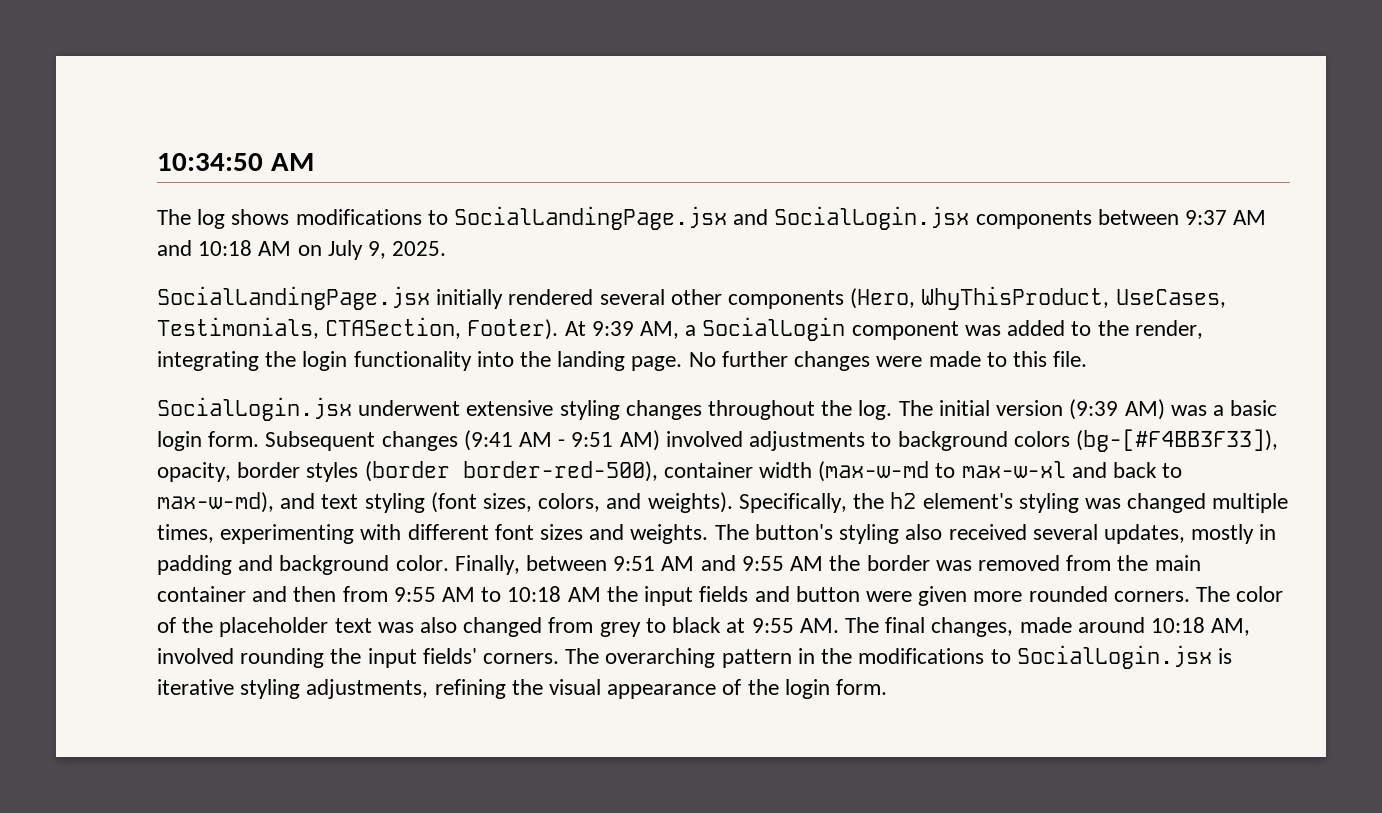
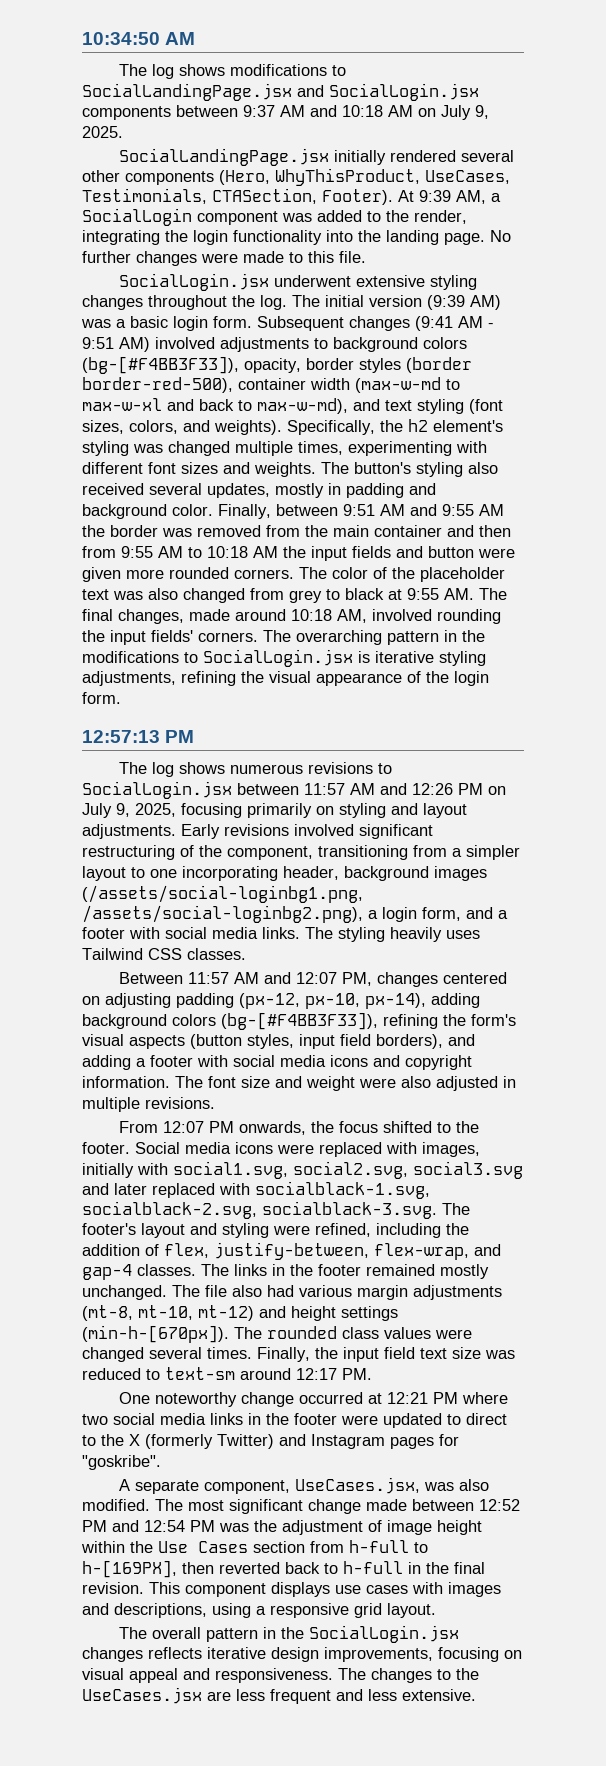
+ 12:57:13 PM
+ The log shows numerous revisions to SocialLogin.jsx between 11:57 AM and 12:26 PM on July 9, 2025, focusing primarily on styling and layout adjustments. Early revisions involved significant restructuring of the component, transitioning from a simpler layout to one incorporating header, background images (/assets/social-loginbg1.png, /assets/social-loginbg2.png), a login form, and a footer with social media links. The styling heavily uses Tailwind CSS classes.
+ Between 11:57 AM and 12:07 PM, changes centered on adjusting padding (px-12, px-10, px-14), adding background colors (bg-[#F4BB3F33]), refining the form's visual aspects (button styles, input field borders), and adding a footer with social media icons and copyright information. The font size and weight were also adjusted in multiple revisions.
+ From 12:07 PM onwards, the focus shifted to the footer. Social media icons were replaced with images, initially with social1.svg, social2.svg, social3.svg and later replaced with socialblack-1.svg, socialblack-2.svg, socialblack-3.svg. The footer's layout and styling were refined, including the addition of flex, justify-between, flex-wrap, and gap-4 classes. The links in the footer remained mostly unchanged. The file also had various margin adjustments (mt-8, mt-10, mt-12) and height settings (min-h-[670px]). The rounded class values were changed several times. Finally, the input field text size was reduced to text-sm around 12:17 PM.
+ One noteworthy change occurred at 12:21 PM where two social media links in the footer were updated to direct to the X (formerly Twitter) and Instagram pages for "goskribe".
+ A separate component, UseCases.jsx, was also modified. The most significant change made between 12:52 PM and 12:54 PM was the adjustment of image height within the Use Cases section from h-full to h-[169PX], then reverted back to h-full in the final revision. This component displays use cases with images and descriptions, using a responsive grid layout.
+ The overall pattern in the SocialLogin.jsx changes reflects iterative design improvements, focusing on visual appeal and responsiveness. The changes to the UseCases.jsx are less frequent and less extensive.

